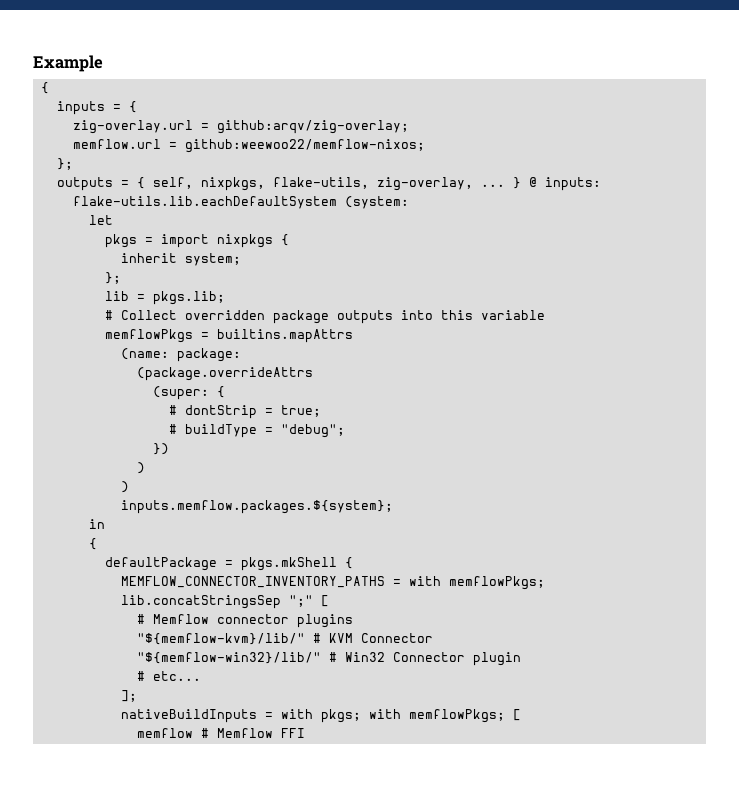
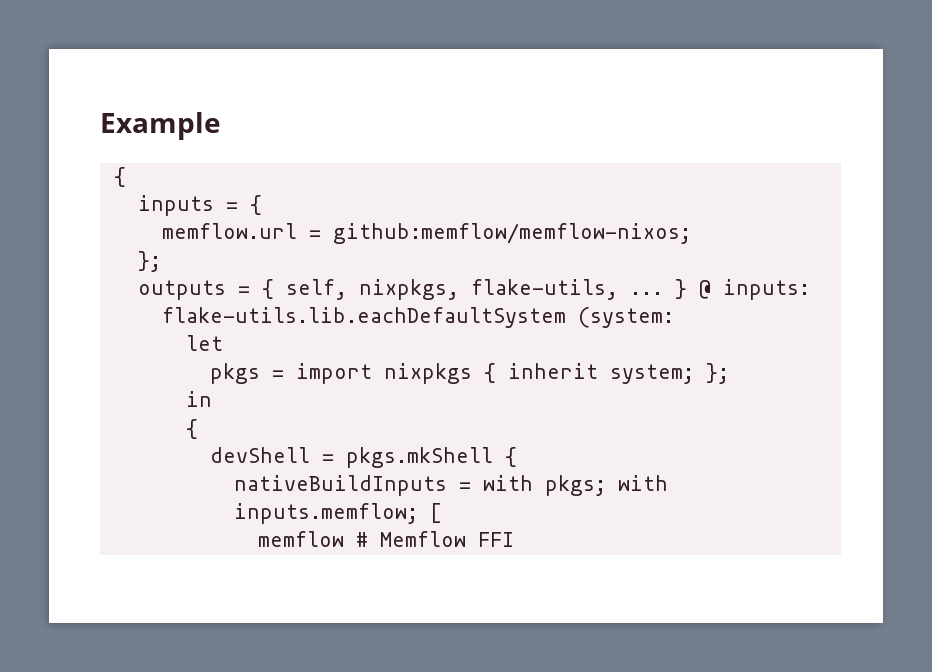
- zig-overlay.url = github:arqv/zig-overlay;
- memflow.url = github:weewoo22/memflow-nixos;
+ memflow.url = github:memflow/memflow-nixos;
- outputs = { self, nixpkgs, flake-utils, zig-overlay, ...
+ outputs = { self, nixpkgs, flake-utils, ...
- pkgs = import nixpkgs {
- inherit system;
- };
- lib = pkgs.lib;
- # Collect overridden package outputs into this variable
- memflowPkgs = builtins.mapAttrs
- (name: package:
- (package.overrideAttrs
- (super: {
- # dontStrip = true;
- # buildType = "debug";
- })
- )
- )
- inputs.memflow.packages.${system};
+ pkgs = import nixpkgs { inherit system; };
- defaultPackage = pkgs.mkShell {
+ devShell = pkgs.mkShell {
- MEMFLOW_CONNECTOR_INVENTORY_PATHS = with memflowPkgs; lib.concatStringsSep ";" [
- # Memflow connector plugins
- "${memflow-kvm}/lib/" # KVM Connector
- "${memflow-win32}/lib/" # Win32 Connector plugin
- # etc...
- ];
- nativeBuildInputs = with pkgs; with memflowPkgs; [
+ nativeBuildInputs = with pkgs; with inputs.memflow; [

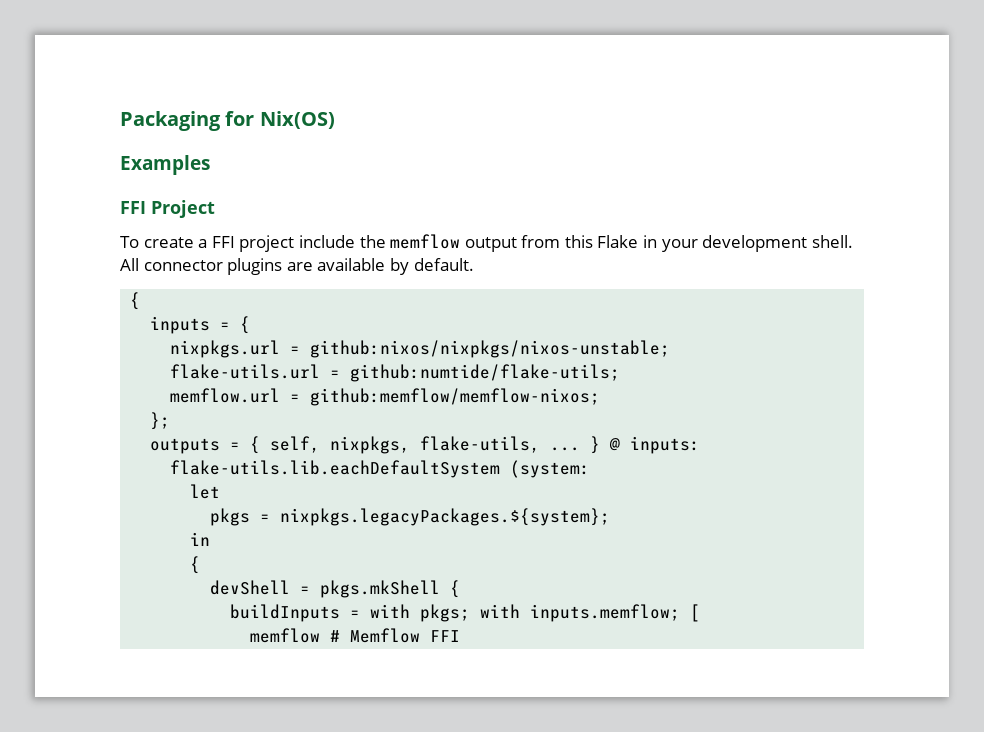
- Example
+ Packaging for Nix(OS)
+ Examples
+ FFI Project
+ To create a FFI project include the memflow output from this Flake in your development shell. All connector plugins are available by default.
  {
  inputs = {
+ nixpkgs.url = github:nixos/nixpkgs/nixos-unstable;
+ flake-utils.url = github:numtide/flake-utils;
- pkgs = import nixpkgs { inherit system; };
+ pkgs = nixpkgs.legacyPackages.${system};
- nativeBuildInputs = with pkgs; with inputs.memflow; [
+ buildInputs = with pkgs; with inputs.memflow; [

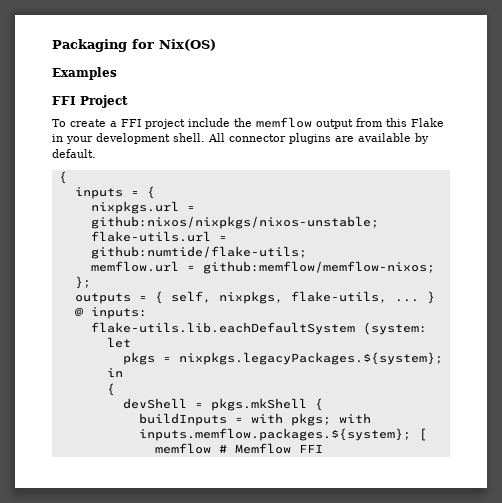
- buildInputs = with pkgs; with inputs.memflow; [
+ buildInputs = with pkgs; with inputs.memflow.packages.${system}; [

